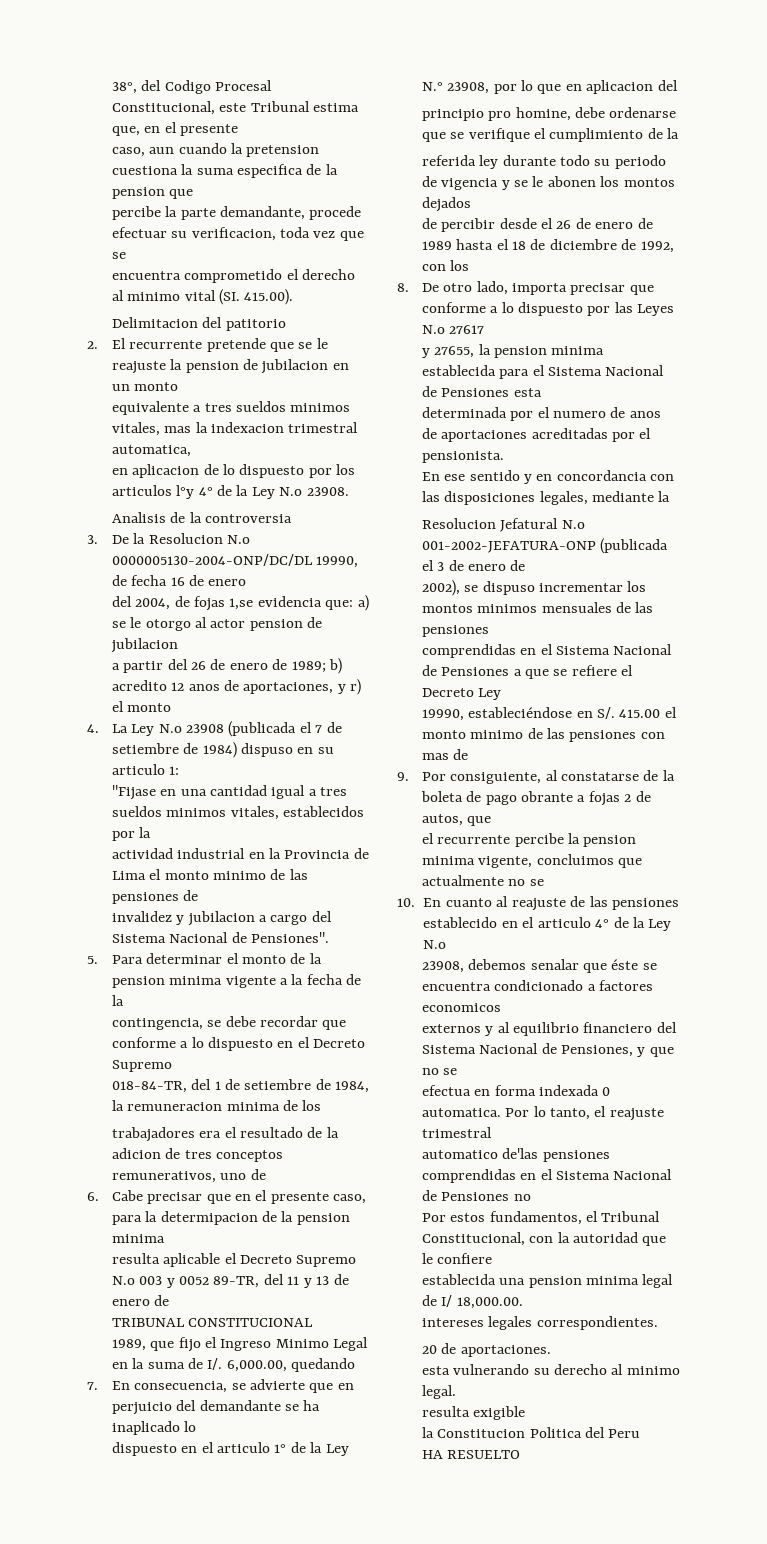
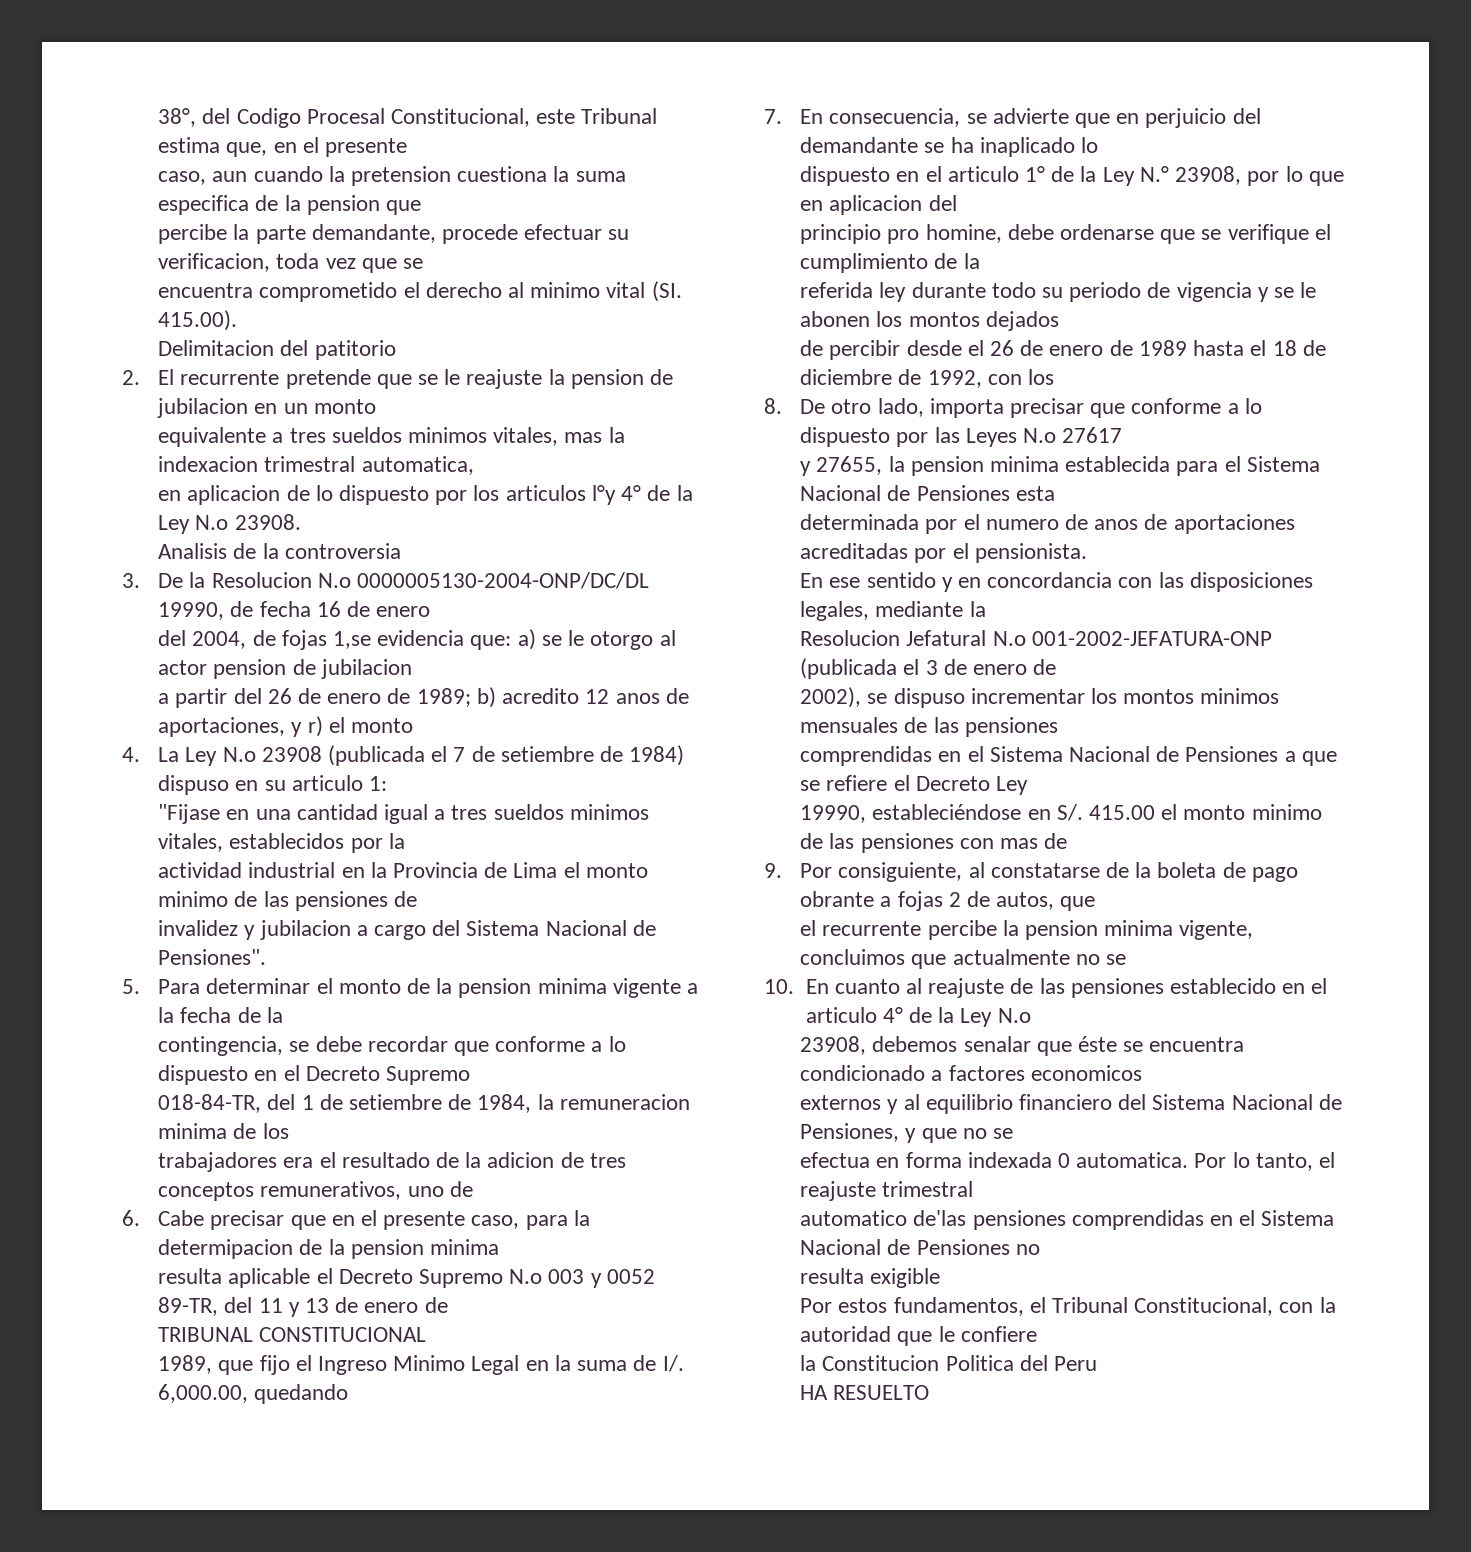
+ resulta exigible
- establecida una pension minima legal de I/ 18,000.00.
- intereses legales correspondientes.
- 20 de aportaciones.
- esta vulnerando su derecho al minimo legal.
- resulta exigible

